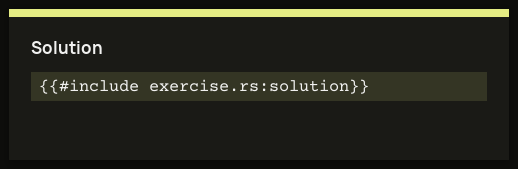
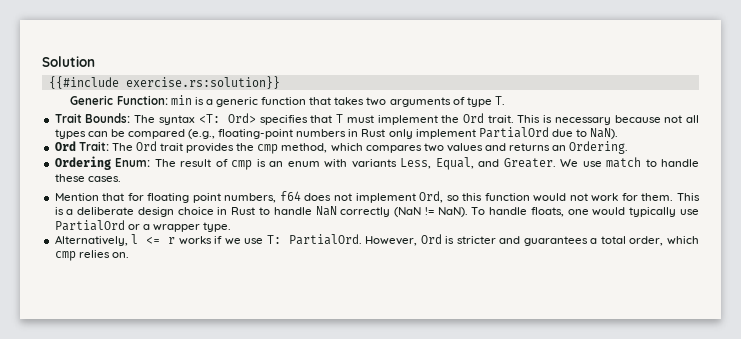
+ Generic Function: min is a generic function that takes two arguments of type T.
+ Trait Bounds: The syntax <T: Ord> specifies that T must implement the Ord trait. This is necessary because not all types can be compared (e.g., floating-point numbers in Rust only implement PartialOrd due to NaN).
+ Ord Trait: The Ord trait provides the cmp method, which compares two values and returns an Ordering.
+ Ordering Enum: The result of cmp is an enum with variants Less, Equal, and Greater. We use match to handle these cases.
+ Mention that for floating point numbers, f64 does not implement Ord, so this function would not work for them. This is a deliberate design choice in Rust to handle NaN correctly (NaN != NaN). To handle floats, one would typically use PartialOrd or a wrapper type.
+ Alternatively, l <= r works if we use T: PartialOrd. However, Ord is stricter and guarantees a total order, which cmp relies on.

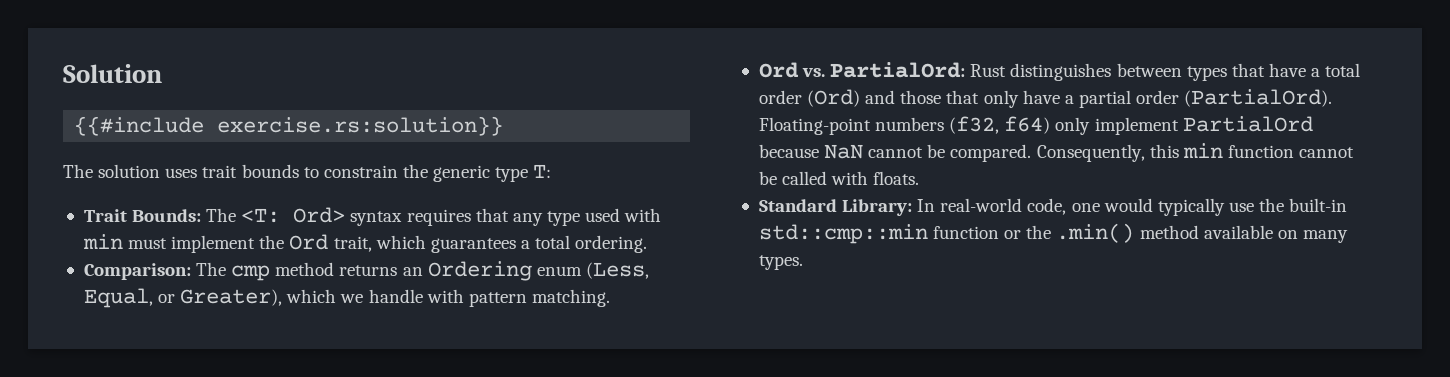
- Generic Function: min is a generic function that takes two arguments of type T.
+ The solution uses trait bounds to constrain the generic type T:
- Trait Bounds: The syntax <T: Ord> specifies that T must implement the Ord trait. This is necessary because not all types can be compared (e.g., floating-point numbers in Rust only implement PartialOrd due to NaN).
- Ord Trait: The Ord trait provides the cmp method, which compares two values and returns an Ordering.
- Ordering Enum: The result of cmp is an enum with variants Less, Equal, and Greater. We use match to handle these cases.
- Mention that for floating point numbers, f64 does not implement Ord, so this function would not work for them. This is a deliberate design choice in Rust to handle NaN correctly (NaN != NaN). To handle floats, one would typically use PartialOrd or a wrapper type.
- Alternatively, l <= r works if we use T: PartialOrd. However, Ord is stricter and guarantees a total order, which cmp relies on.
+ Trait Bounds: The <T: Ord> syntax requires that any type used with min must implement the Ord trait, which guarantees a total ordering.
+ Comparison: The cmp method returns an Ordering enum (Less, Equal, or Greater), which we handle with pattern matching.
+ Ord vs. PartialOrd: Rust distinguishes between types that have a total order (Ord) and those that only have a partial order (PartialOrd). Floating-point numbers (f32, f64) only implement PartialOrd because NaN cannot be compared. Consequently, this min function cannot be called with floats.
+ Standard Library: In real-world code, one would typically use the built-in std::cmp::min function or the .min() method available on many types.

